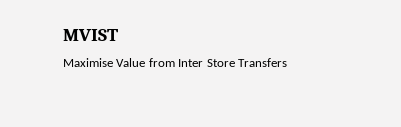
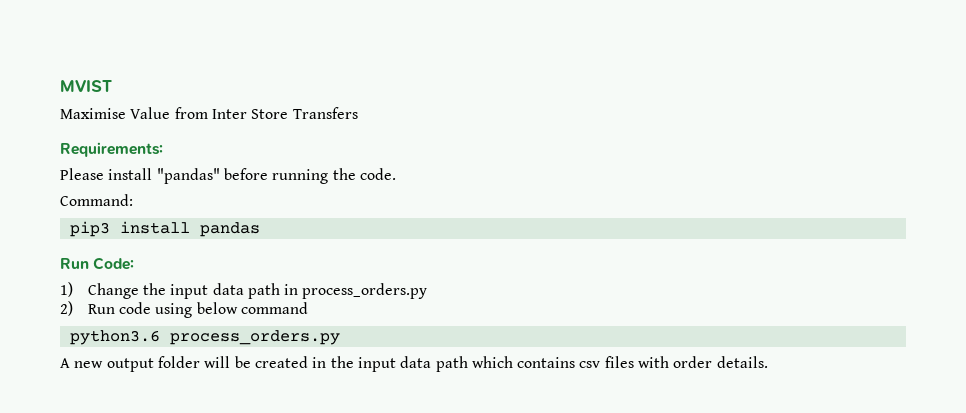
+ Requirements:
+ Please install "pandas" before running the code.
+ Command:
+ pip3 install pandas
+ Run Code:
+ 1) Change the input data path in process_orders.py
+ 2) Run code using below command
+ python3.6 process_orders.py
+ A new output folder will be created in the input data path which contains csv files with order details.

